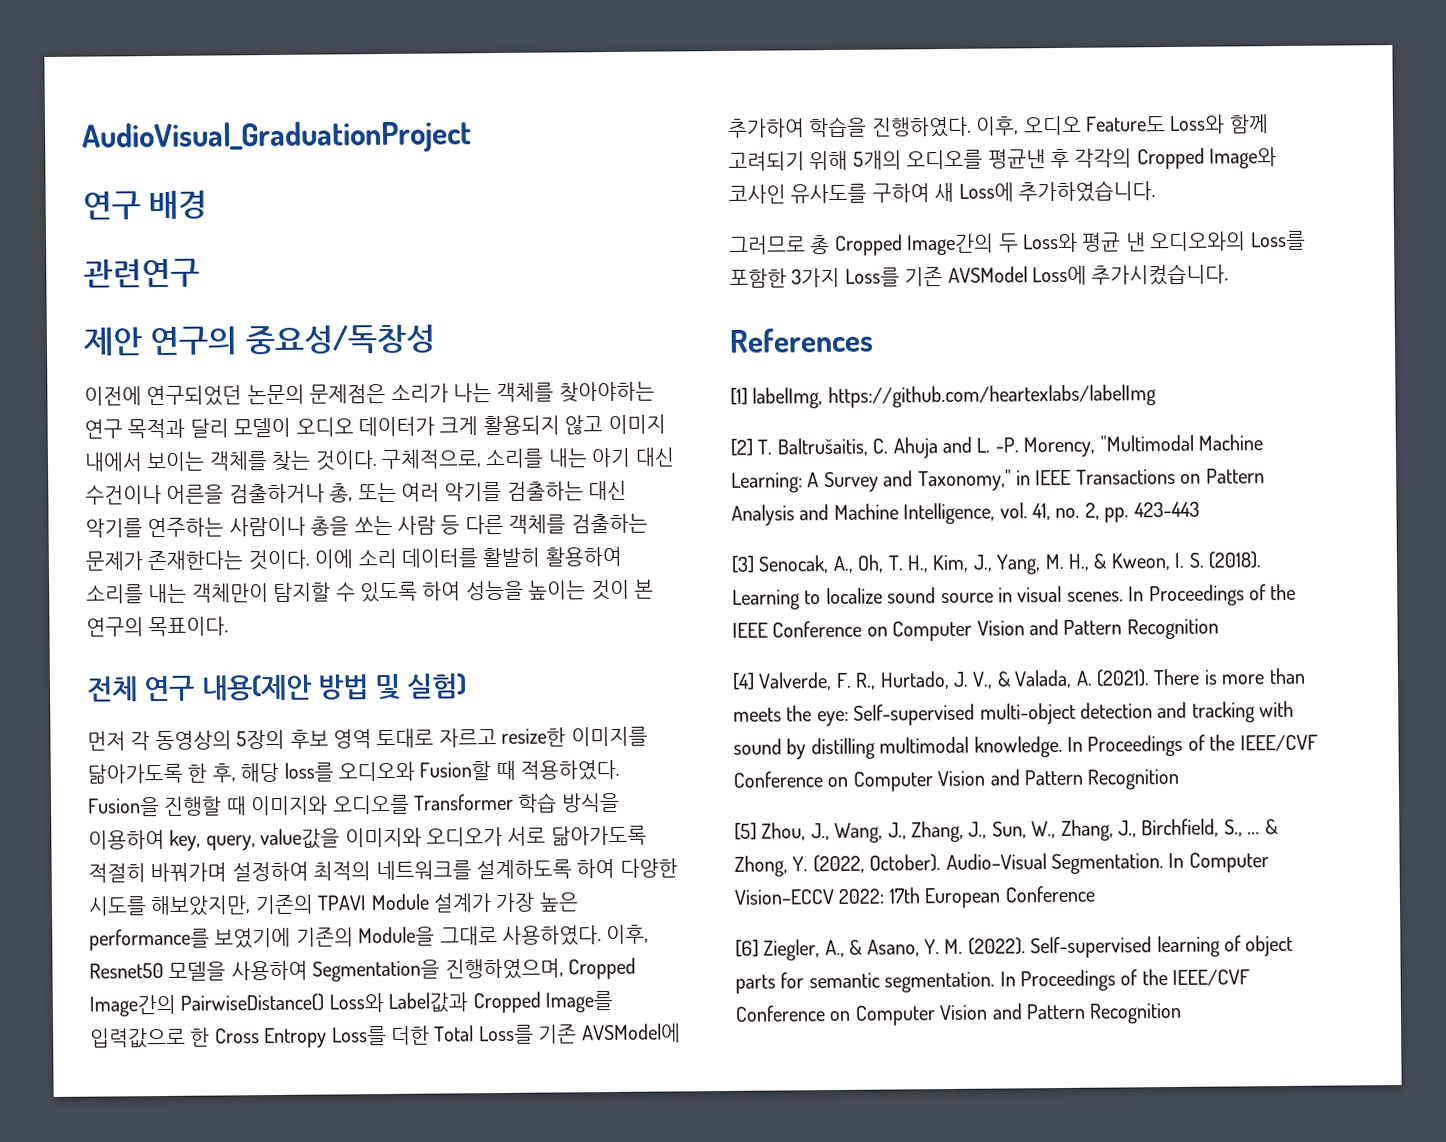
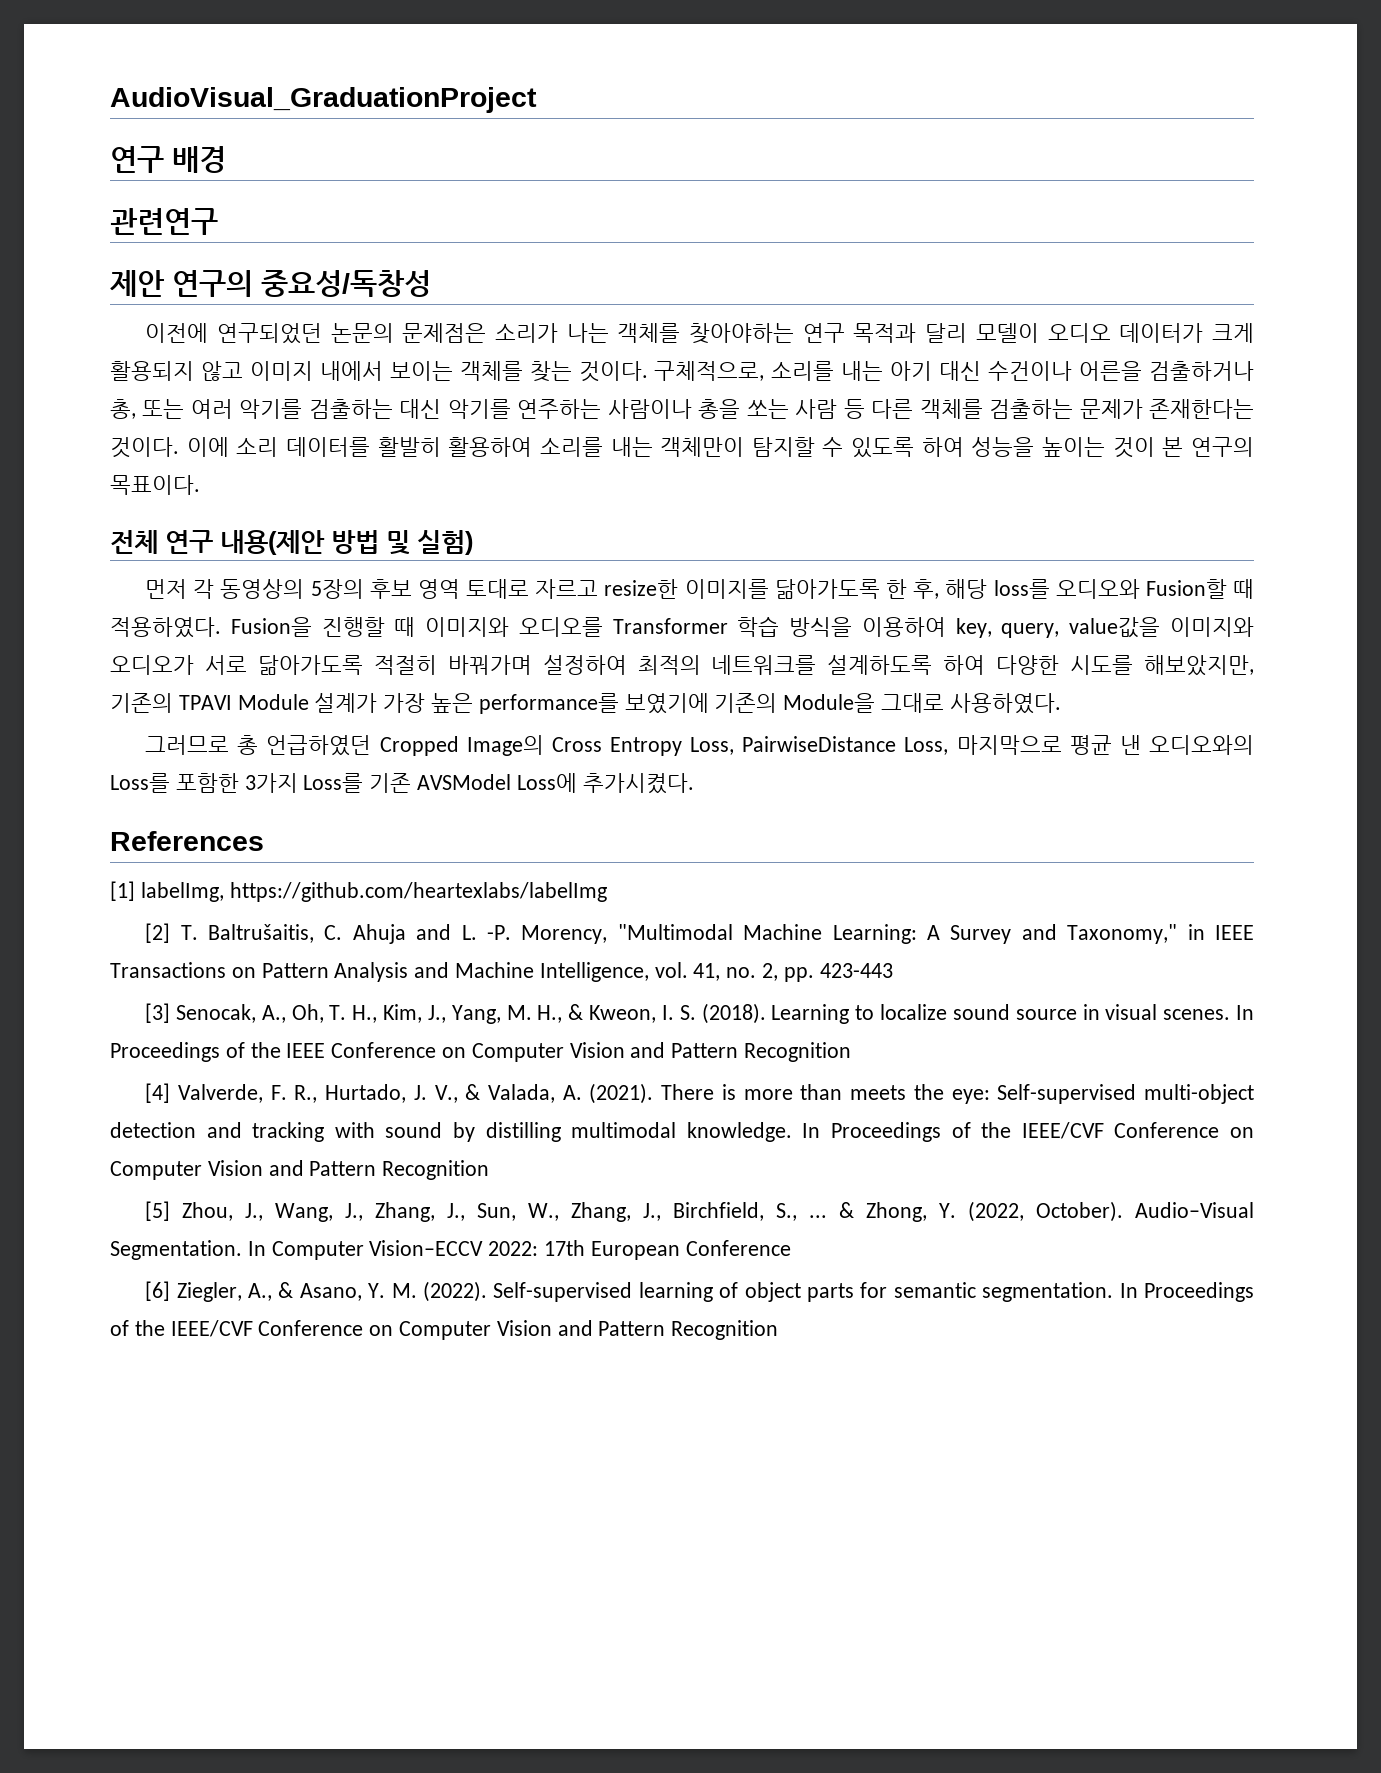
- Fusion을 진행할 때 이미지와 오디오를 Transformer 학습 방식을 이용하여 key, query, value값을 이미지와 오디오가 서로 닮아가도록 적절히 바꿔가며 설정하여 최적의 네트워크를 설계하도록 하여 다양한 시도를 해보았지만, 기존의 TPAVI Module 설계가 가장 높은 performance를 보였기에 기존의 Module을 그대로 사용하였다. 이후, Resnet50 모델을 사용하여 Segmentation을 진행하였으며, Cropped Image간의 PairwiseDistance() Loss와 Label값과 Cropped Image를 입력값으로 한 Cross Entropy Loss를 더한 Total Loss를 기존 AVSModel에 추가하여 학습을 진행하였다. 이후, 오디오 Feature도 Loss와 함께 고려되기 위해 5개의 오디오를 평균낸 후 각각의 Cropped Image와 코사인 유사도를 구하여 새 Loss에 추가하였습니다.
- 그러므로 총 Cropped Image간의 두 Loss와 평균 낸 오디오와의 Loss를 포함한 3가지 Loss를 기존 AVSModel Loss에 추가시켰습니다.
+ Fusion을 진행할 때 이미지와 오디오를 Transformer 학습 방식을 이용하여 key, query, value값을 이미지와 오디오가 서로 닮아가도록 적절히 바꿔가며 설정하여 최적의 네트워크를 설계하도록 하여 다양한 시도를 해보았지만, 기존의 TPAVI Module 설계가 가장 높은 performance를 보였기에 기존의 Module을 그대로 사용하였다.
+ 그러므로 총 언급하였던 Cropped Image의 Cross Entropy Loss, PairwiseDistance Loss, 마지막으로 평균 낸 오디오와의 Loss를 포함한 3가지 Loss를 기존 AVSModel Loss에 추가시켰다.

